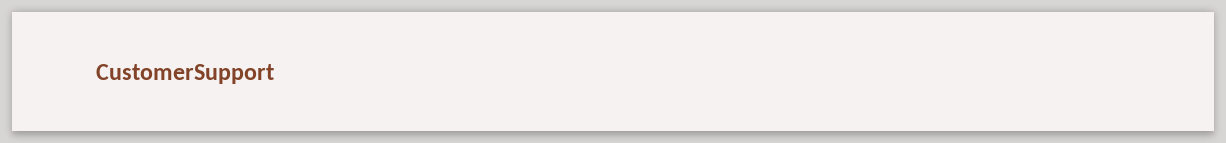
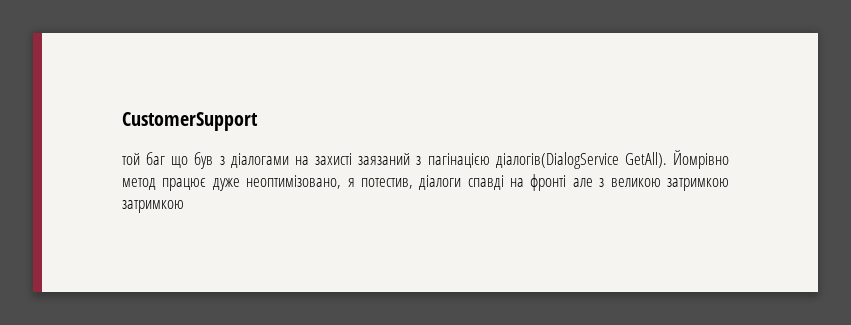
+ той баг що був з діалогами на захисті заязаний з пагінацією діалогів(DialogService GetAll). Йомрівно метод працює дуже неоптимізовано, я потестив, діалоги спавді на фронті але з великою затримкою затримкою

